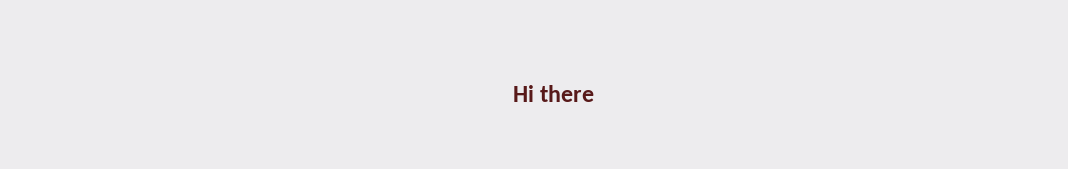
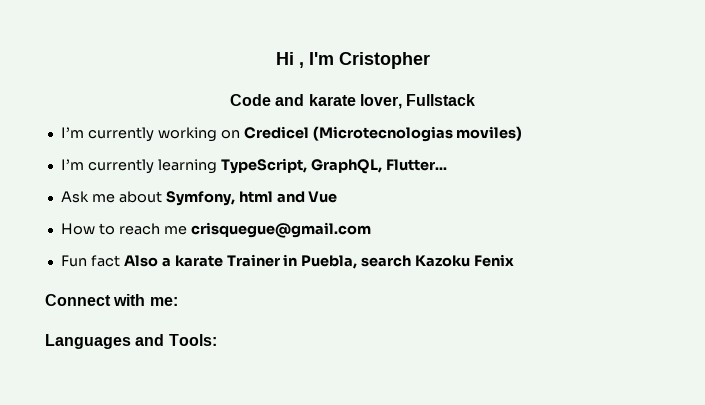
- Hi there
+ Hi , I'm Cristopher
+ Code and karate lover, Fullstack
+ I’m currently working on Credicel (Microtecnologias moviles)
+ I’m currently learning TypeScript, GraphQL, Flutter...
+ Ask me about Symfony, html and Vue
+ How to reach me crisquegue@gmail.com
+ Fun fact Also a karate Trainer in Puebla, search Kazoku Fenix
+ Connect with me:
+ Languages and Tools:

